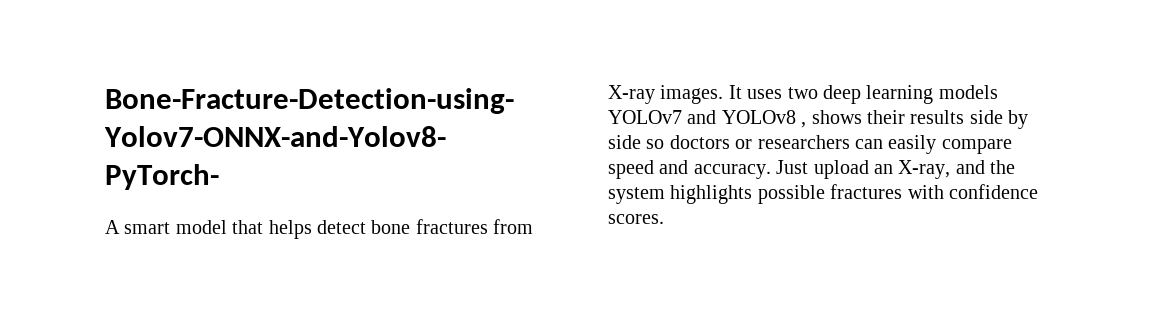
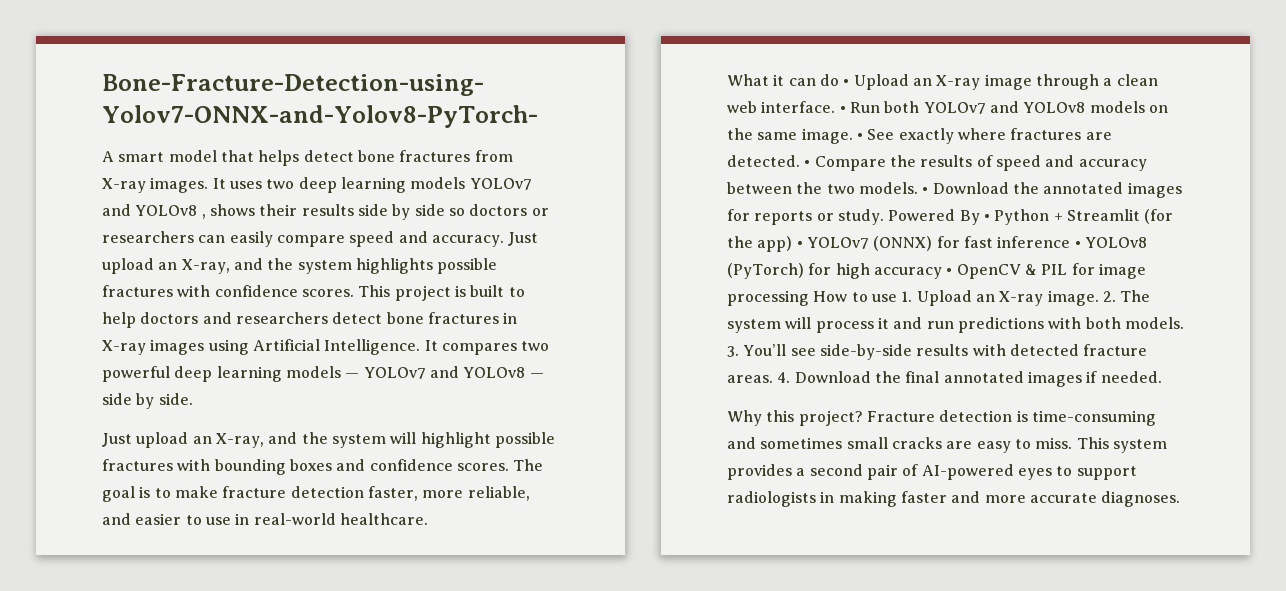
+ This project is built to help doctors and researchers detect bone fractures in X-ray images using Artificial Intelligence. It compares two powerful deep learning models — YOLOv7 and YOLOv8 — side by side.
+ Just upload an X-ray, and the system will highlight possible fractures with bounding boxes and confidence scores. The goal is to make fracture detection faster, more reliable, and easier to use in real-world healthcare.
+ What it can do • Upload an X-ray image through a clean web interface. • Run both YOLOv7 and YOLOv8 models on the same image. • See exactly where fractures are detected. • Compare the results of speed and accuracy between the two models. • Download the annotated images for reports or study. Powered By • Python + Streamlit (for the app) • YOLOv7 (ONNX) for fast inference • YOLOv8 (PyTorch) for high accuracy • OpenCV & PIL for image processing How to use 1. Upload an X-ray image. 2. The system will process it and run predictions with both models. 3. You’ll see side-by-side results with detected fracture areas. 4. Download the final annotated images if needed.
+ Why this project? Fracture detection is time-consuming and sometimes small cracks are easy to miss. This system provides a second pair of AI-powered eyes to support radiologists in making faster and more accurate diagnoses.

